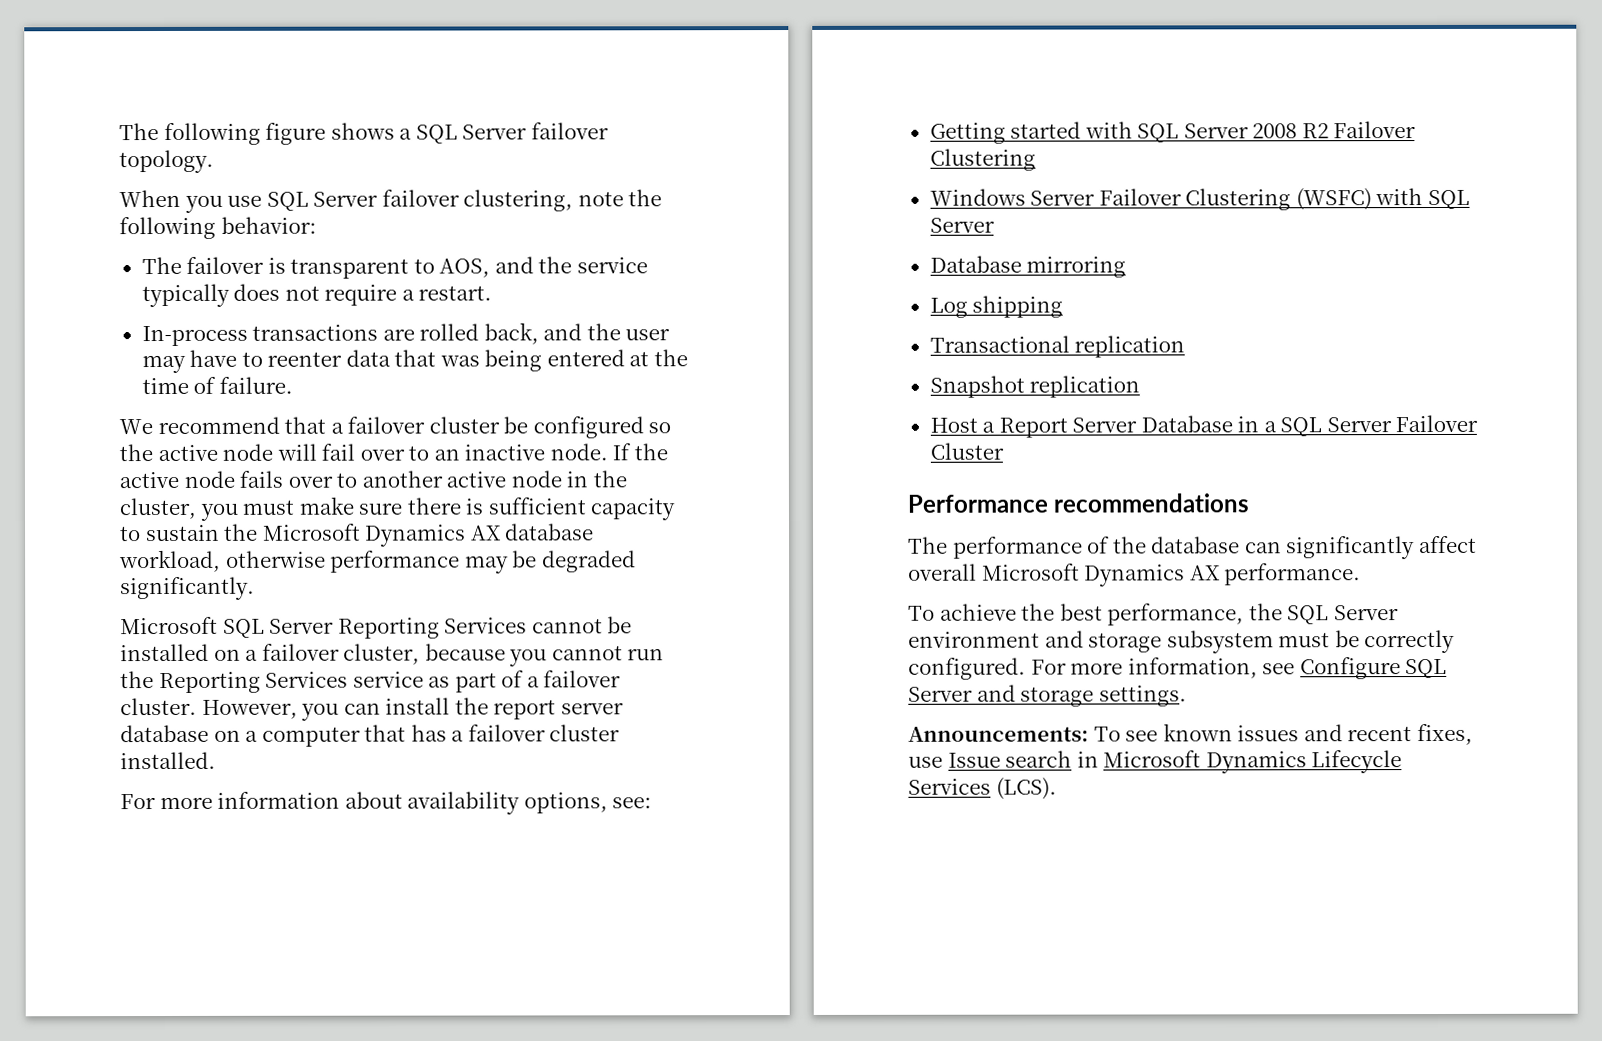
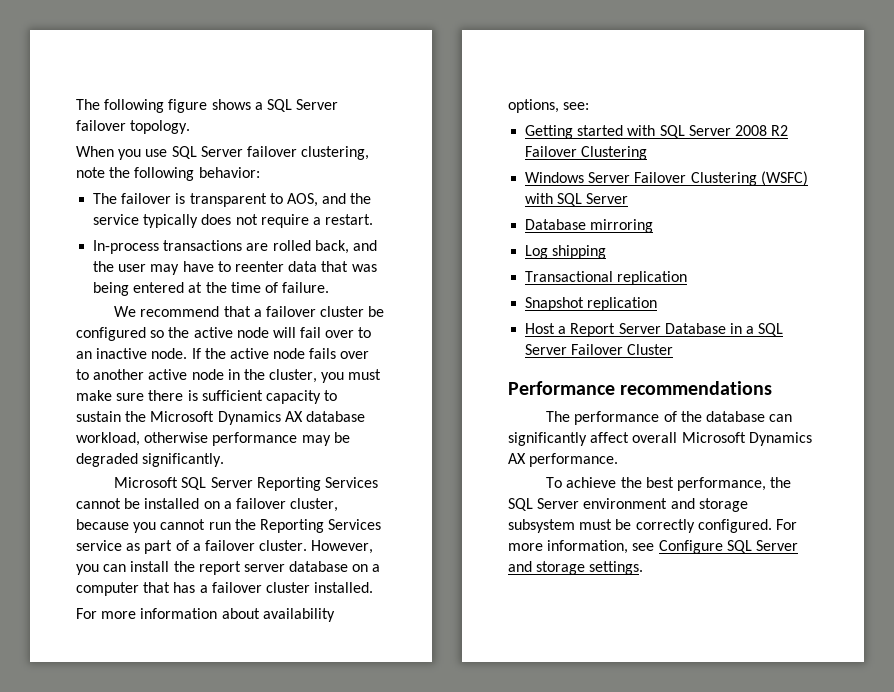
- Announcements: To see known issues and recent fixes, use Issue search in Microsoft Dynamics Lifecycle Services (LCS).

